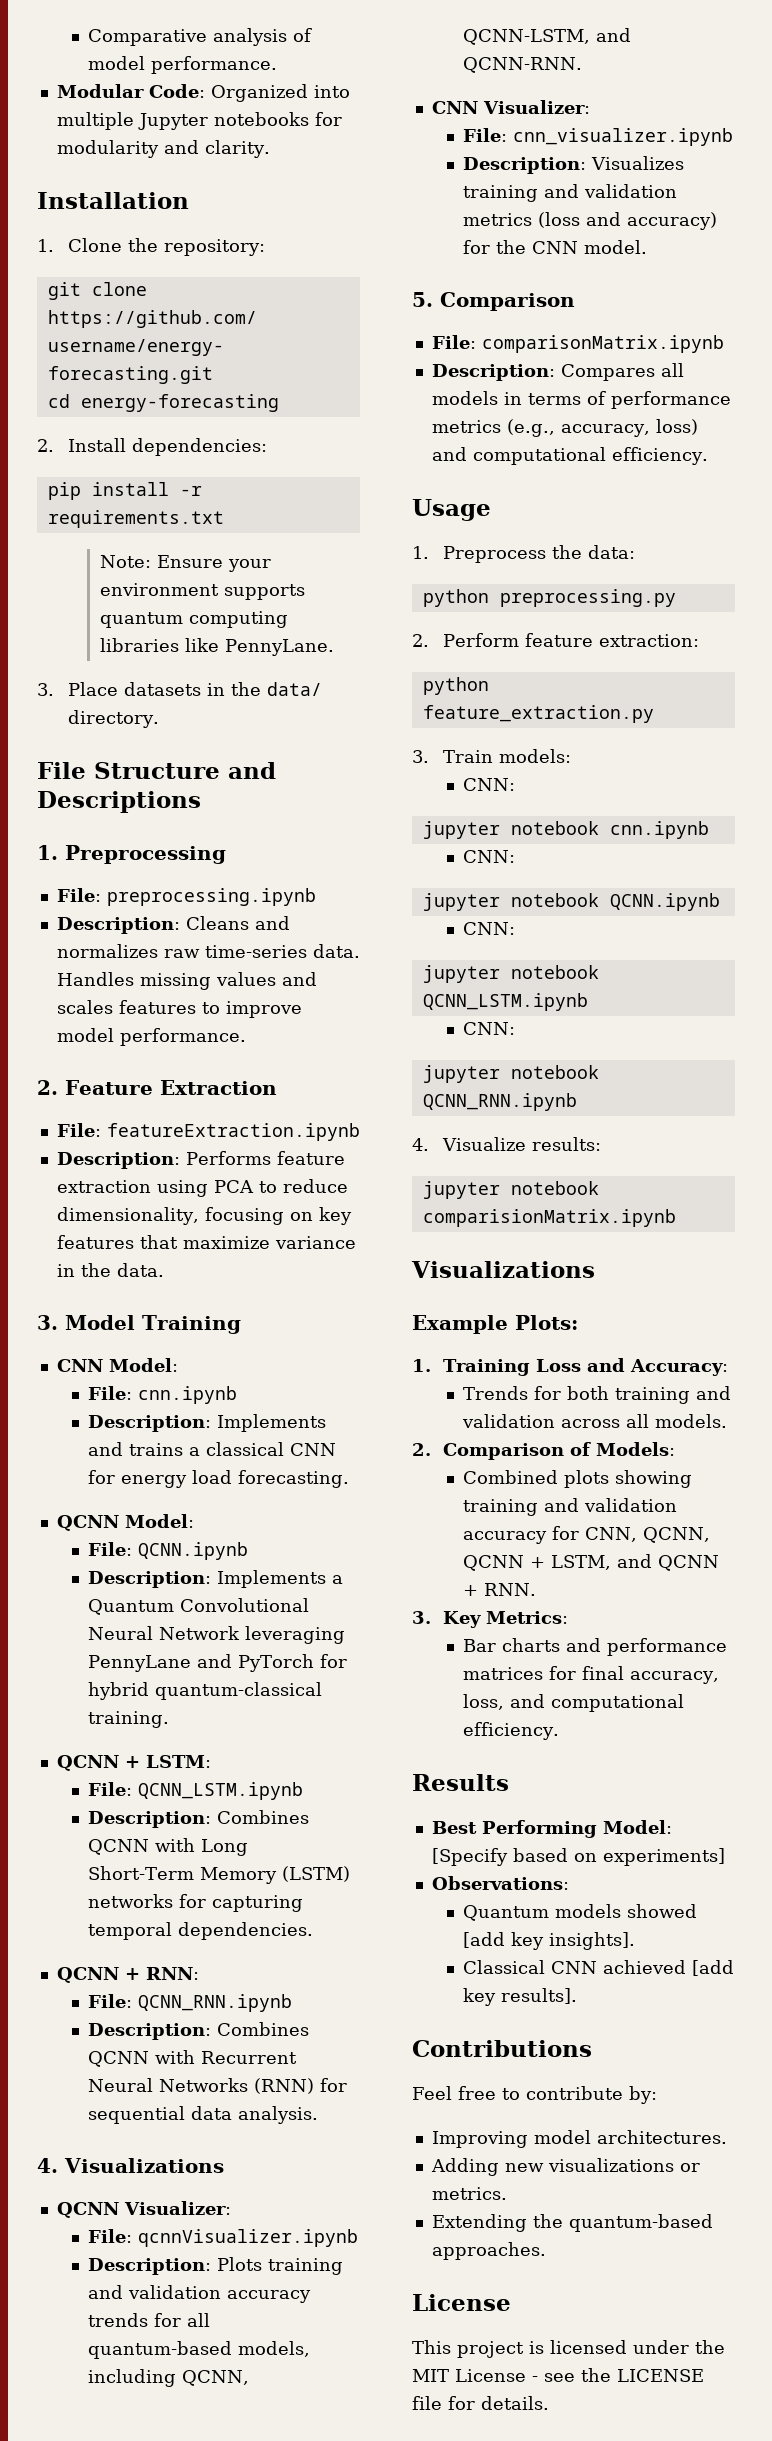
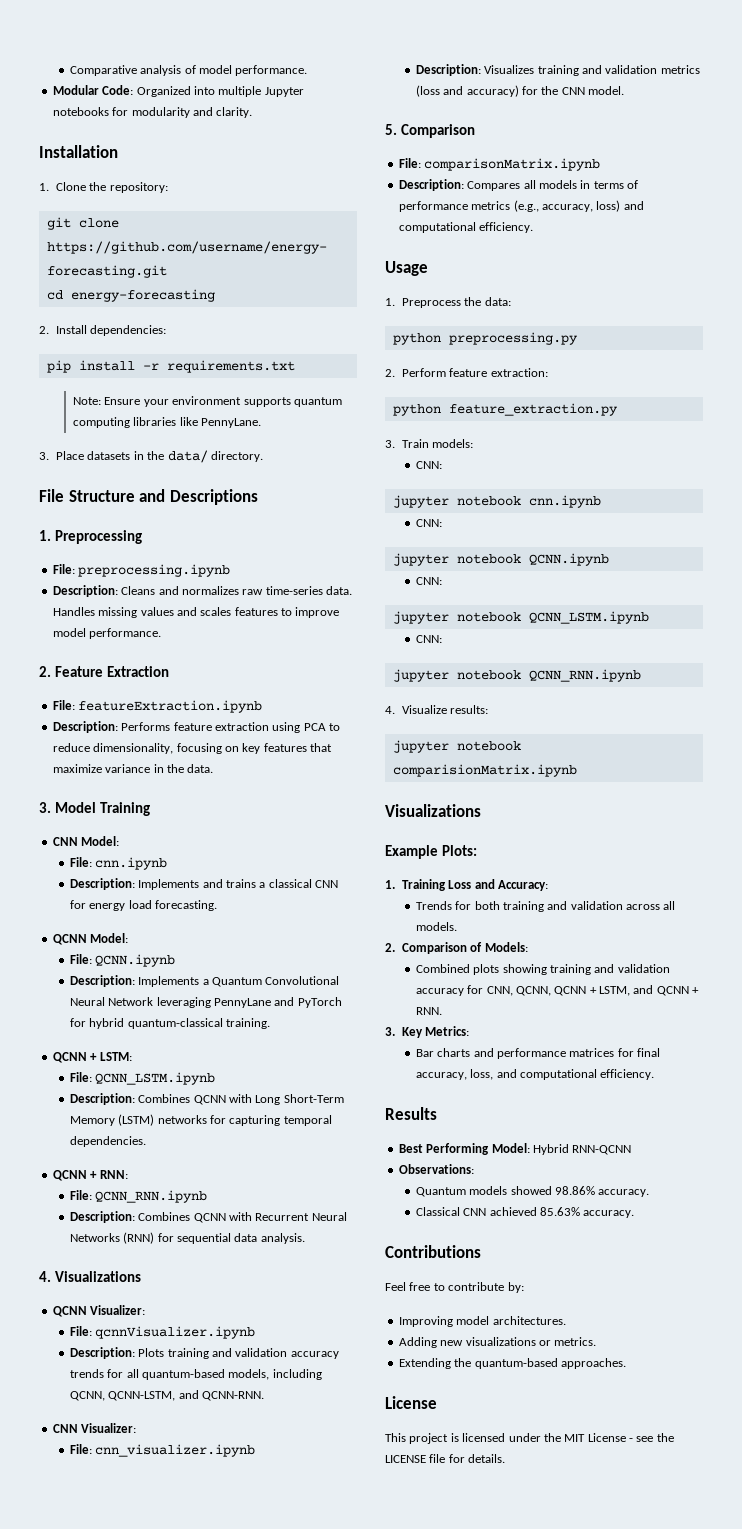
- Best Performing Model: [Specify based on experiments]
+ Best Performing Model: Hybrid RNN-QCNN
- Quantum models showed [add key insights].
+ Quantum models showed 98.86% accuracy.
- Classical CNN achieved [add key results].
+ Classical CNN achieved 85.63% accuracy.

